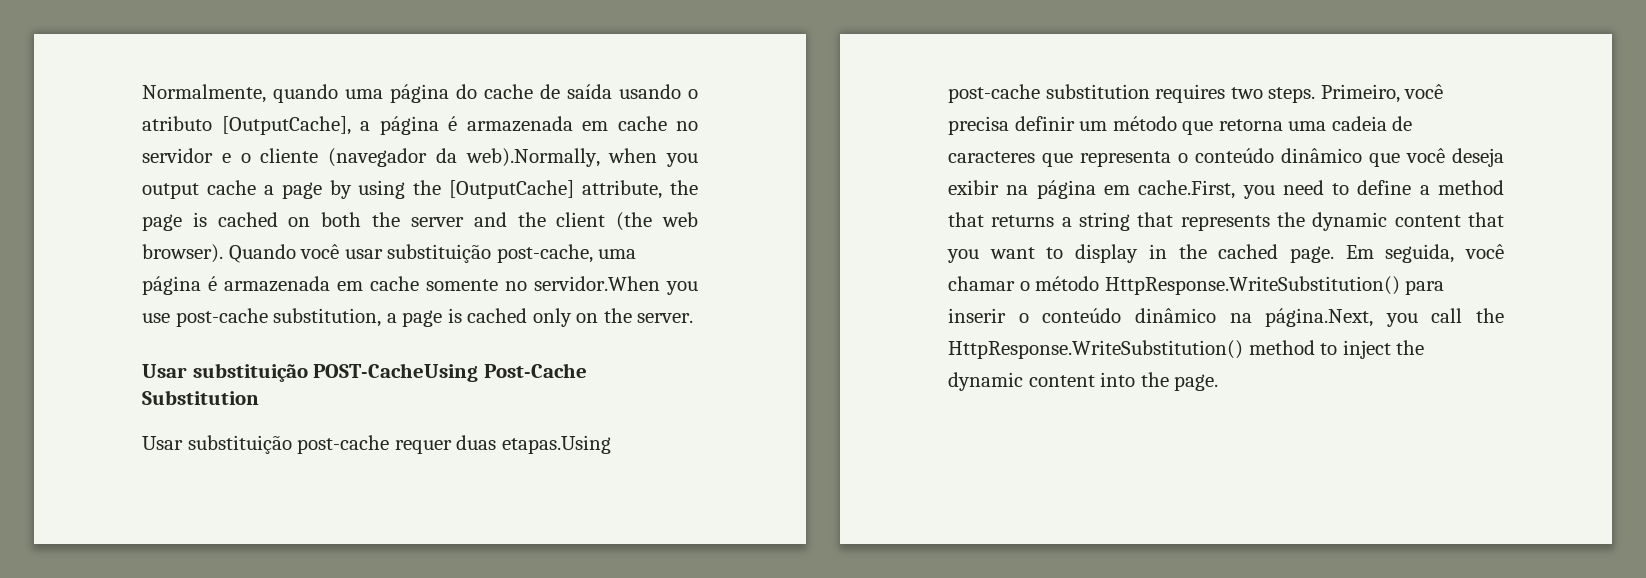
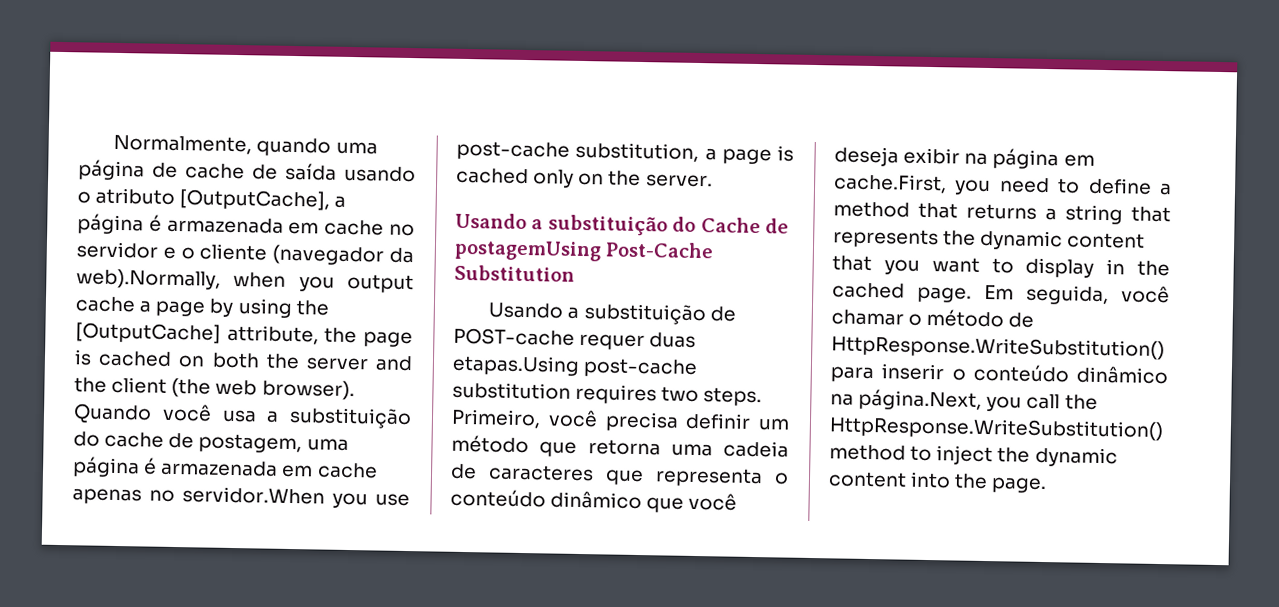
- Normalmente, quando uma página do cache de saída usando o atributo [OutputCache], a página é armazenada em cache no servidor e o cliente (navegador da web).Normally, when you output cache a page by using the [OutputCache] attribute, the page is cached on both the server and the client (the web browser).
+ Normalmente, quando uma página de cache de saída usando o atributo [OutputCache], a página é armazenada em cache no servidor e o cliente (navegador da web).Normally, when you output cache a page by using the [OutputCache] attribute, the page is cached on both the server and the client (the web browser).
- Quando você usar substituição post-cache, uma página é armazenada em cache somente no servidor.When you use post-cache substitution, a page is cached only on the server.
+ Quando você usa a substituição do cache de postagem, uma página é armazenada em cache apenas no servidor.When you use post-cache substitution, a page is cached only on the server.
- Usar substituição POST-CacheUsing Post-Cache Substitution
- Usar substituição post-cache requer duas etapas.Using post-cache substitution requires two steps.
+ Usando a substituição do Cache de postagemUsing Post-Cache Substitution
+ Usando a substituição de POST-cache requer duas etapas.Using post-cache substitution requires two steps.
- Em seguida, você chamar o método HttpResponse.WriteSubstitution() para inserir o conteúdo dinâmico na página.Next, you call the HttpResponse.WriteSubstitution() method to inject the dynamic content into the page.
+ Em seguida, você chamar o método de HttpResponse.WriteSubstitution() para inserir o conteúdo dinâmico na página.Next, you call the HttpResponse.WriteSubstitution() method to inject the dynamic content into the page.

